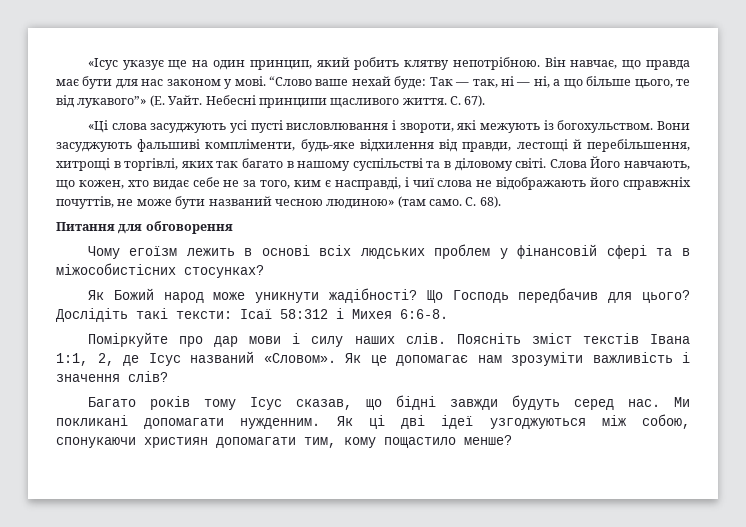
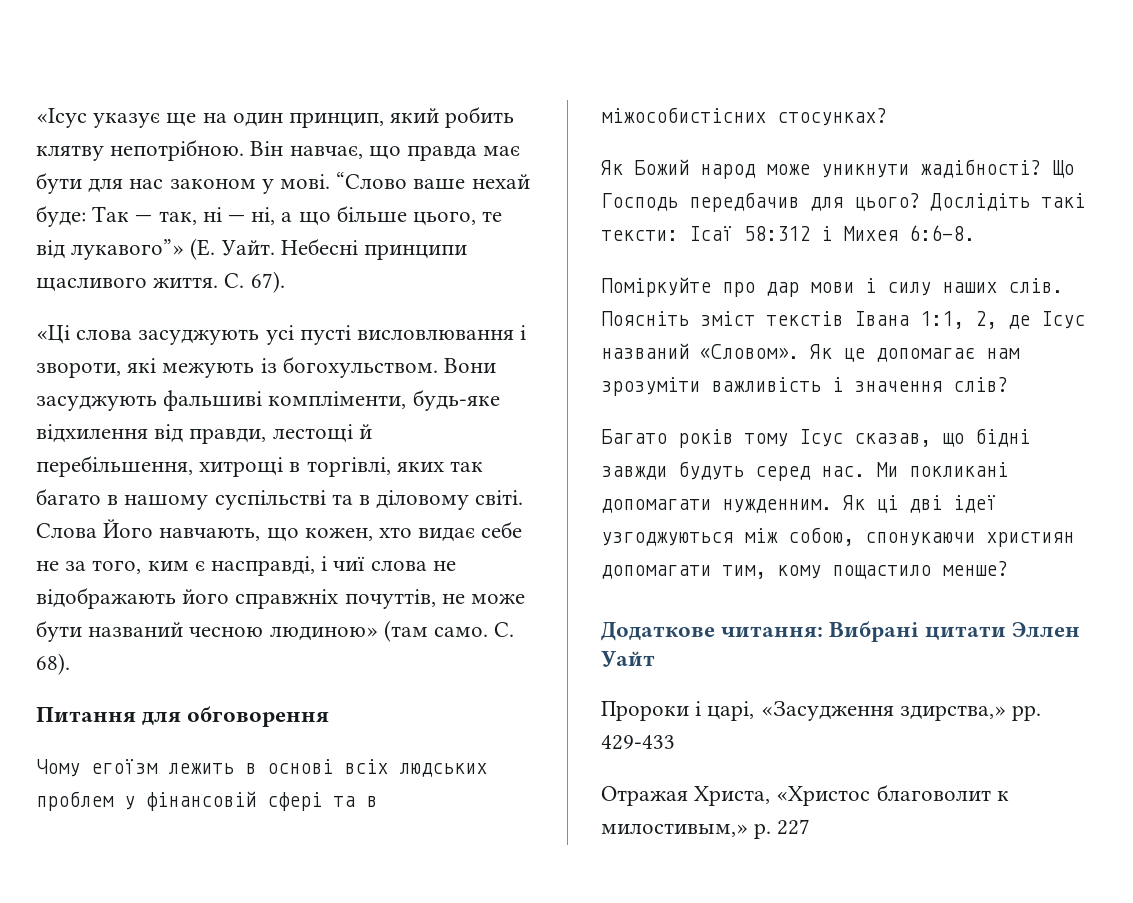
+ Додаткове читання: Вибрані цитати Эллен Уайт
+ Пророки і царі, «Засудження здирства,» pp. 429-433
+ Отражая Христа, «Христос благоволит к милостивым,» p. 227

